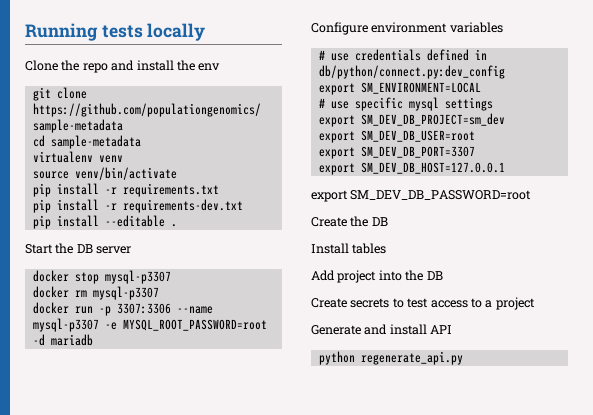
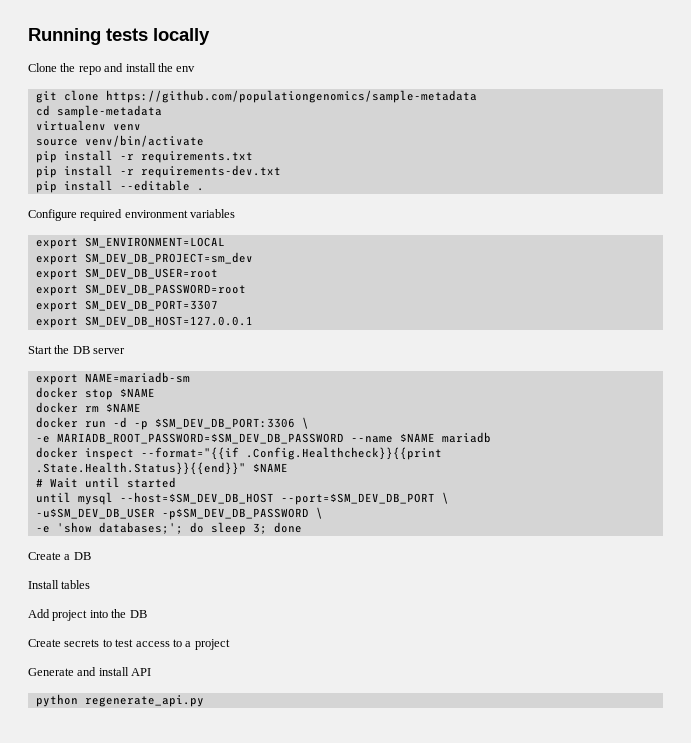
- Start the DB server
- docker stop mysql-p3307
- docker rm mysql-p3307
- docker run -p 3307:3306 --name mysql-p3307 -e MYSQL_ROOT_PASSWORD=root -d mariadb
- Configure environment variables
+ Configure required environment variables
- # use credentials defined in db/python/connect.py:dev_config
  export SM_ENVIRONMENT=LOCAL
- # use specific mysql settings
+ export SM_DEV_DB_PASSWORD=root
- export SM_DEV_DB_PASSWORD=root
- Create the DB
+ Start the DB server
+ export NAME=mariadb-sm
+ docker stop $NAME
+ docker rm $NAME
+ docker run -d -p $SM_DEV_DB_PORT:3306 \
+ -e MARIADB_ROOT_PASSWORD=$SM_DEV_DB_PASSWORD --name $NAME mariadb
+ docker inspect --format="{{if .Config.Healthcheck}}{{print .State.Health.Status}}{{end}}" $NAME
+ # Wait until started
+ until mysql --host=$SM_DEV_DB_HOST --port=$SM_DEV_DB_PORT \
+ -u$SM_DEV_DB_USER -p$SM_DEV_DB_PASSWORD \
+ -e 'show databases;'; do sleep 3; done
+ Create a DB

